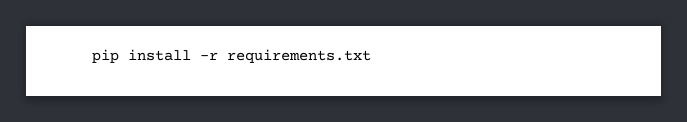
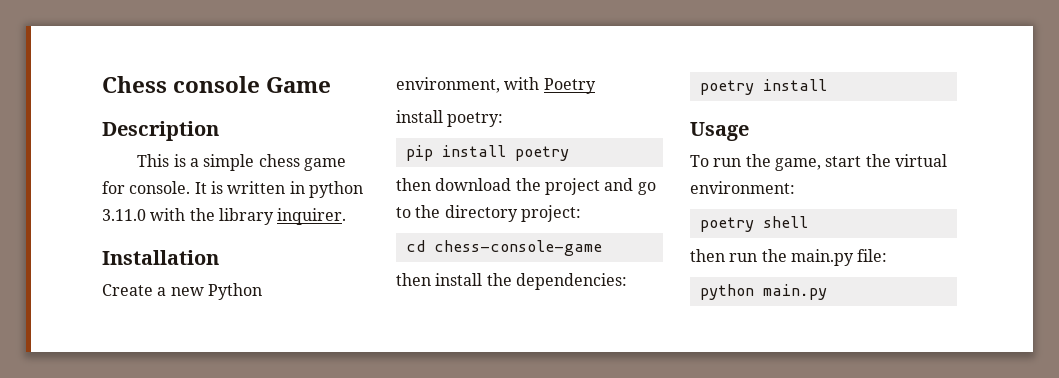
- pip install -r requirements.txt
+ Chess console Game
+ Description
+ This is a simple chess game for console. It is written in python 3.11.0 with the library inquirer.
+ Installation
+ Create a new Python environment, with Poetry
+ install poetry:
+ pip install poetry
+ then download the project and go to the directory project:
+ cd chess-console-game
+ then install the dependencies:
+ poetry install
+ Usage
+ To run the game, start the virtual environment:
+ poetry shell
+ then run the main.py file:
+ python main.py

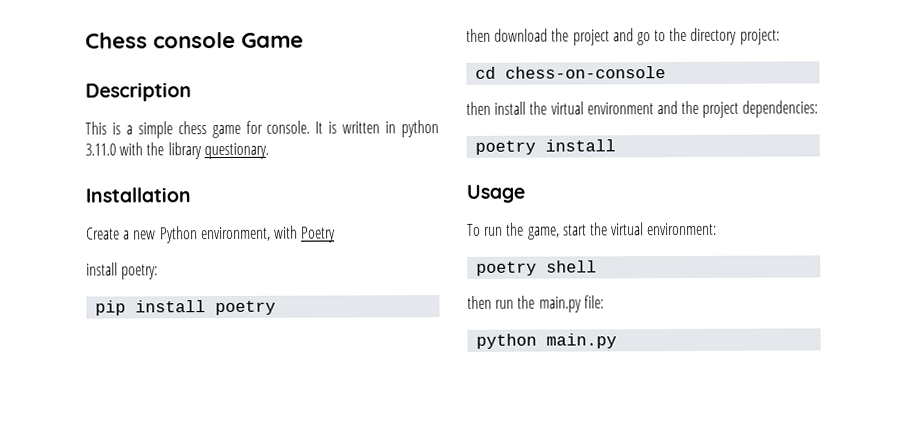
- It is written in python 3.11.0 with the library inquirer.
+ It is written in python 3.11.0 with the library questionary.
- cd chess-console-game
+ cd chess-on-console
- then install the dependencies:
+ then install the virtual environment and the project dependencies:

